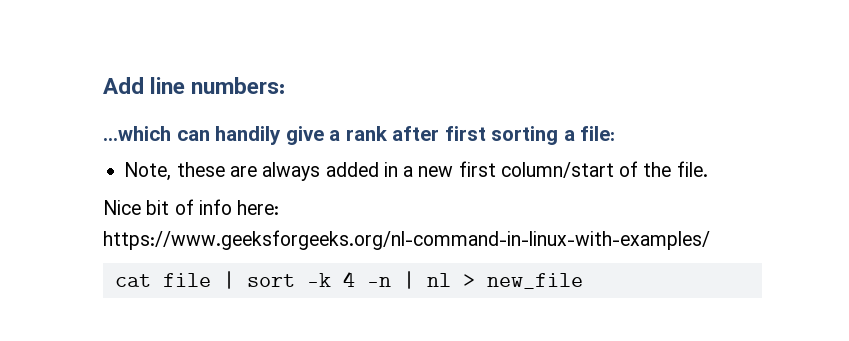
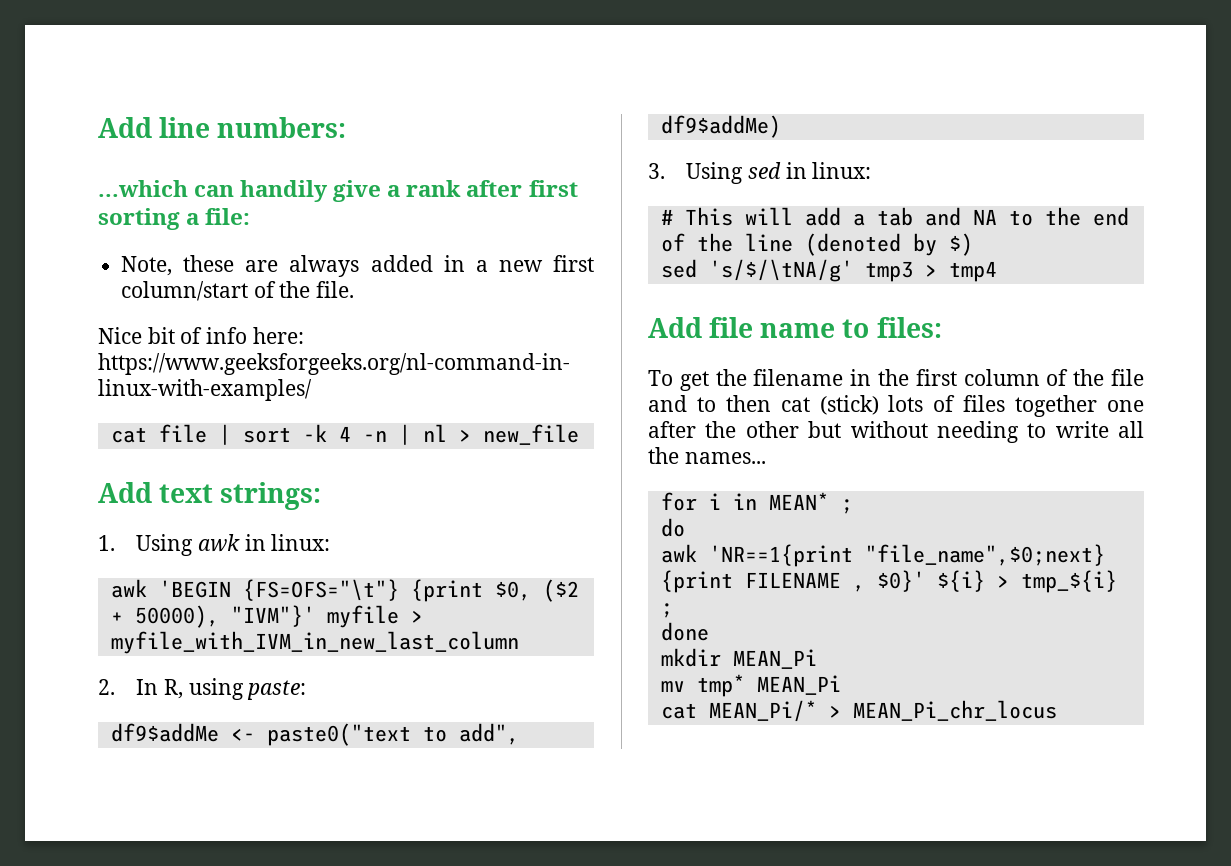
+ Add text strings:
+ 1. Using awk in linux:
+ awk 'BEGIN {FS=OFS="\t"} {print $0, ($2 + 50000), "IVM"}' myfile > myfile_with_IVM_in_new_last_column
+ 2. In R, using paste:
+ df9$addMe <- paste0("text to add", df9$addMe)
+ 3. Using sed in linux:
+ # This will add a tab and NA to the end of the line (denoted by $)
+ sed 's/$/\tNA/g' tmp3 > tmp4
+ Add file name to files:
+ To get the filename in the first column of the file and to then cat (stick) lots of files together one after the other but without needing to write all the names...
+ for i in MEAN* ;
+ do
+ awk 'NR==1{print "file_name",$0;next} {print FILENAME , $0}' ${i} > tmp_${i} ;
+ done
+ mkdir MEAN_Pi
+ mv tmp* MEAN_Pi
+ cat MEAN_Pi/* > MEAN_Pi_chr_locus

